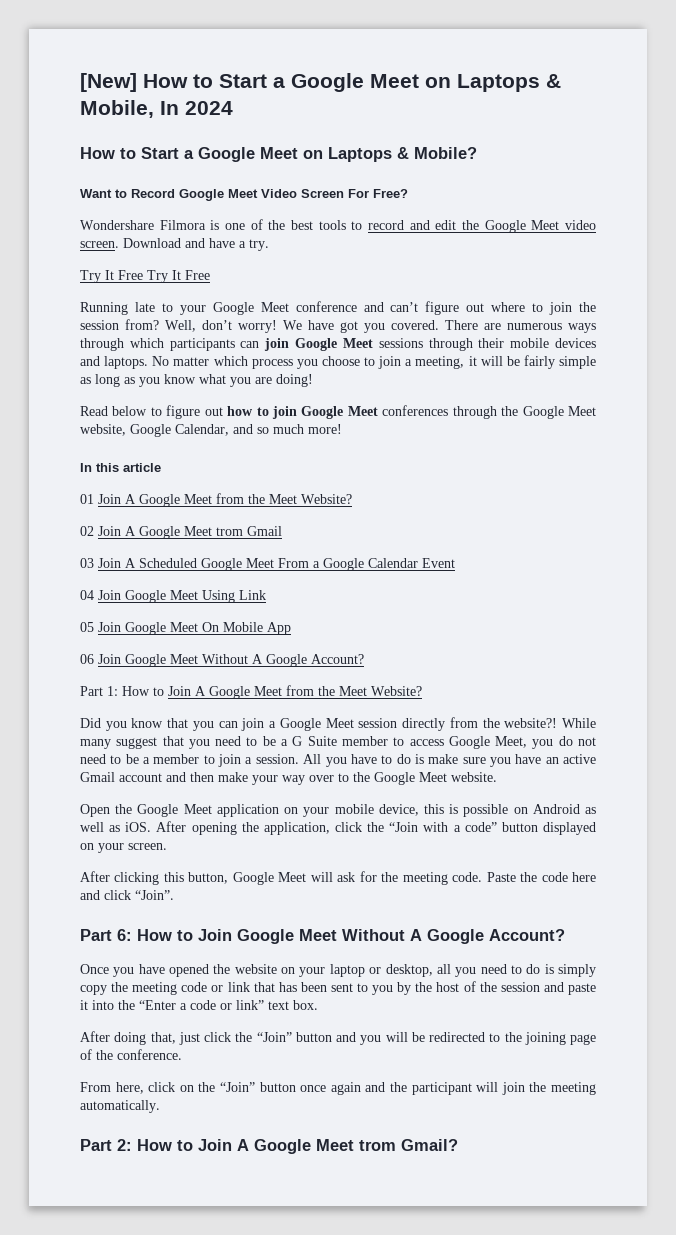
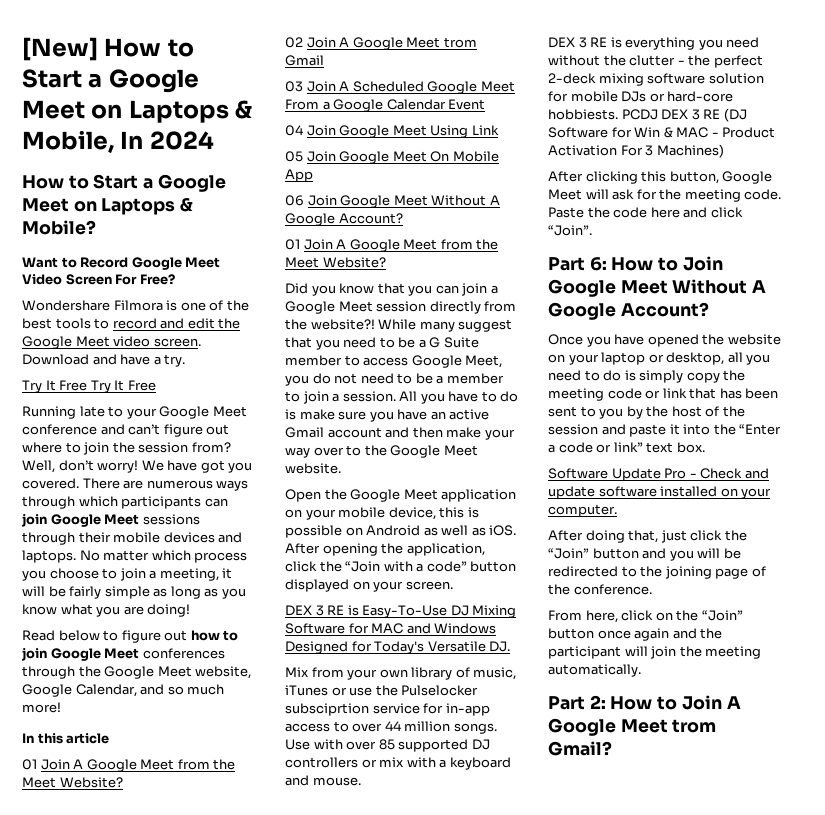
  06 Join Google Meet Without A Google Account?
- Part 1: How to Join A Google Meet from the Meet Website?
+ 01 Join A Google Meet from the Meet Website?
+ DEX 3 RE is Easy-To-Use DJ Mixing Software for MAC and Windows Designed for Today's Versatile DJ.
+ Mix from your own library of music, iTunes or use the Pulselocker subsciprtion service for in-app access to over 44 million songs. Use with over 85 supported DJ controllers or mix with a keyboard and mouse.
+ DEX 3 RE is everything you need without the clutter - the perfect 2-deck mixing software solution for mobile DJs or hard-core hobbiests. PCDJ DEX 3 RE (DJ Software for Win & MAC - Product Activation For 3 Machines)
+ Software Update Pro - Check and update software installed on your computer.

